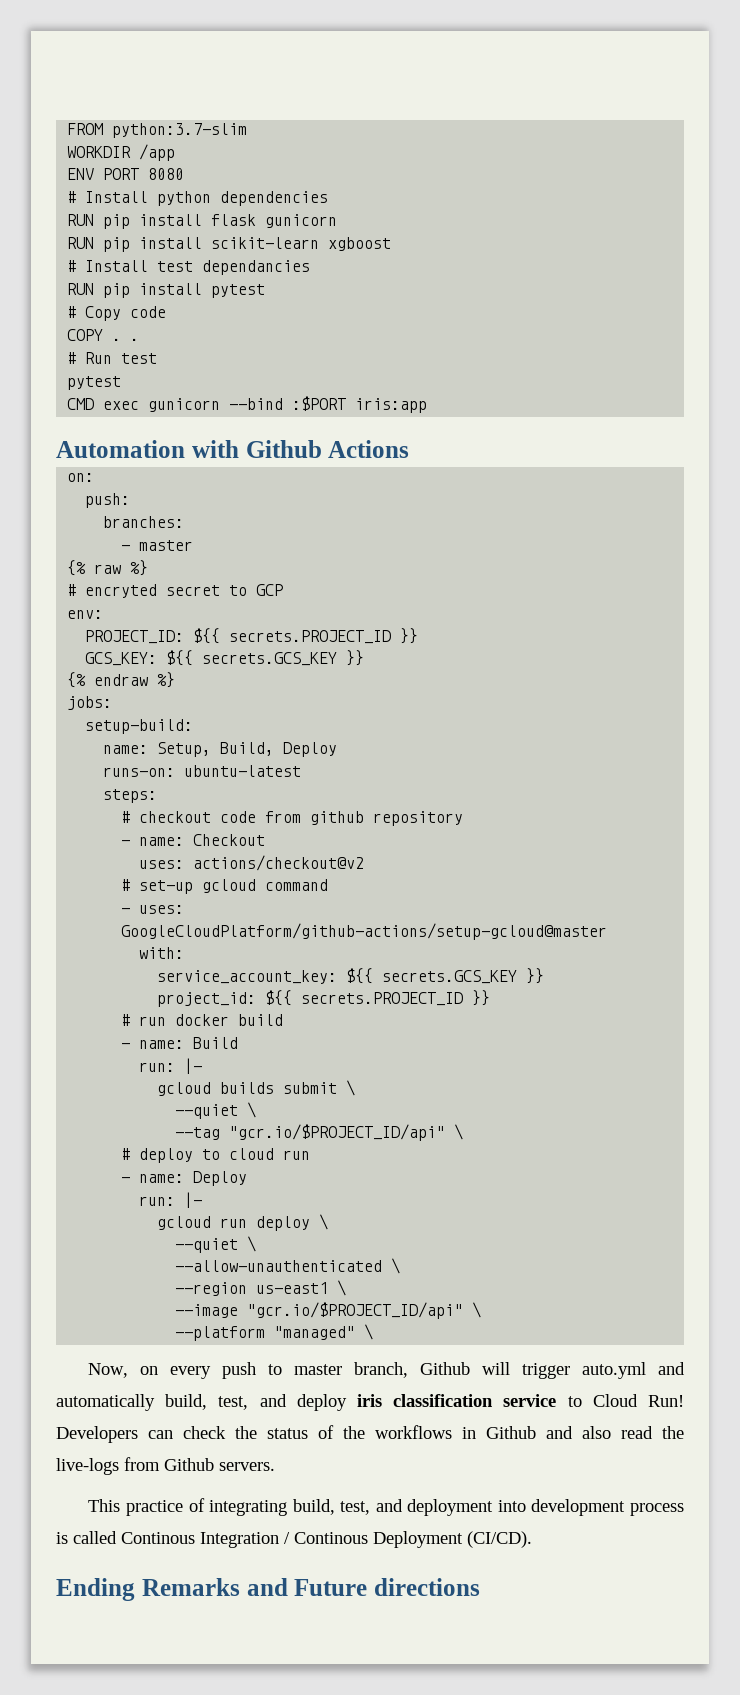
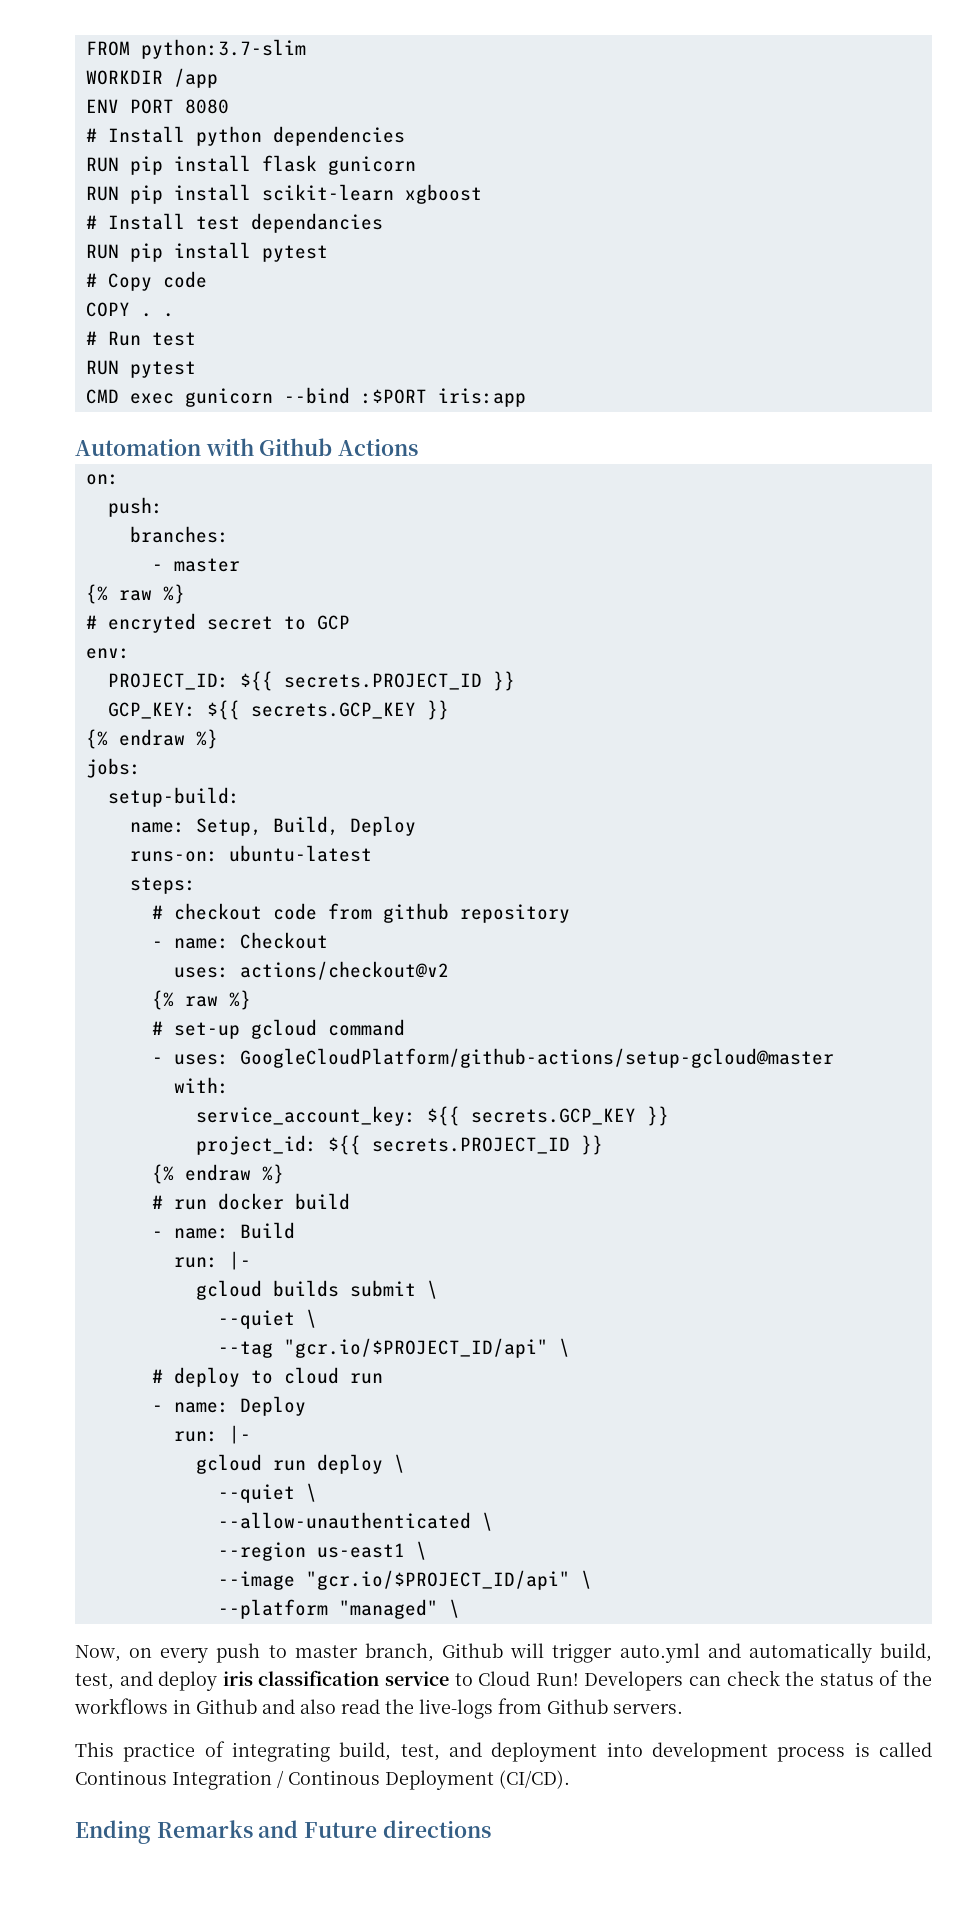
  # Run test
- pytest
+ RUN pytest
- GCS_KEY: ${{ secrets.GCS_KEY }}
+ GCP_KEY: ${{ secrets.GCP_KEY }}
  uses: actions/checkout@v2
+ {% raw %}
- service_account_key: ${{ secrets.GCS_KEY }}
+ service_account_key: ${{ secrets.GCP_KEY }}
  project_id: ${{ secrets.PROJECT_ID }}
+ {% endraw %}

